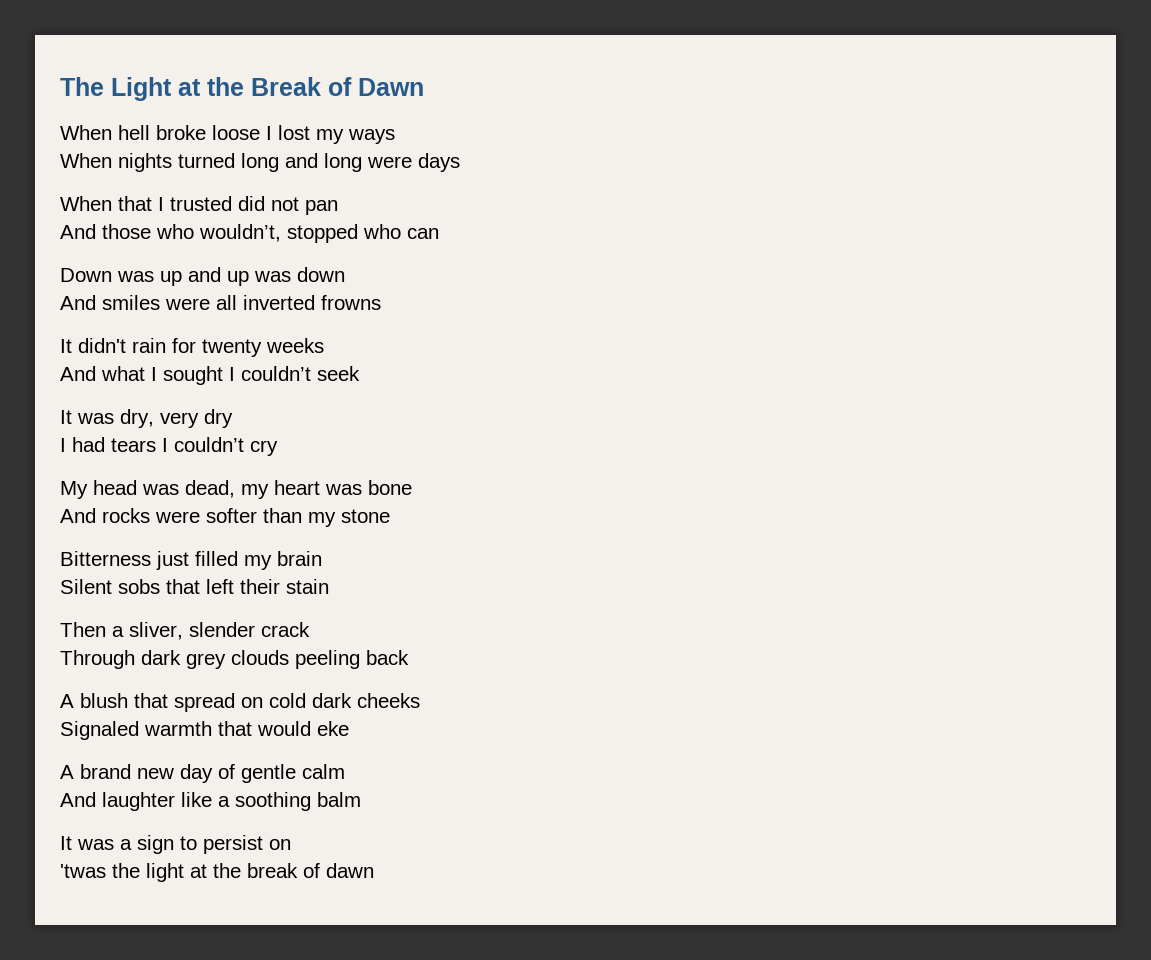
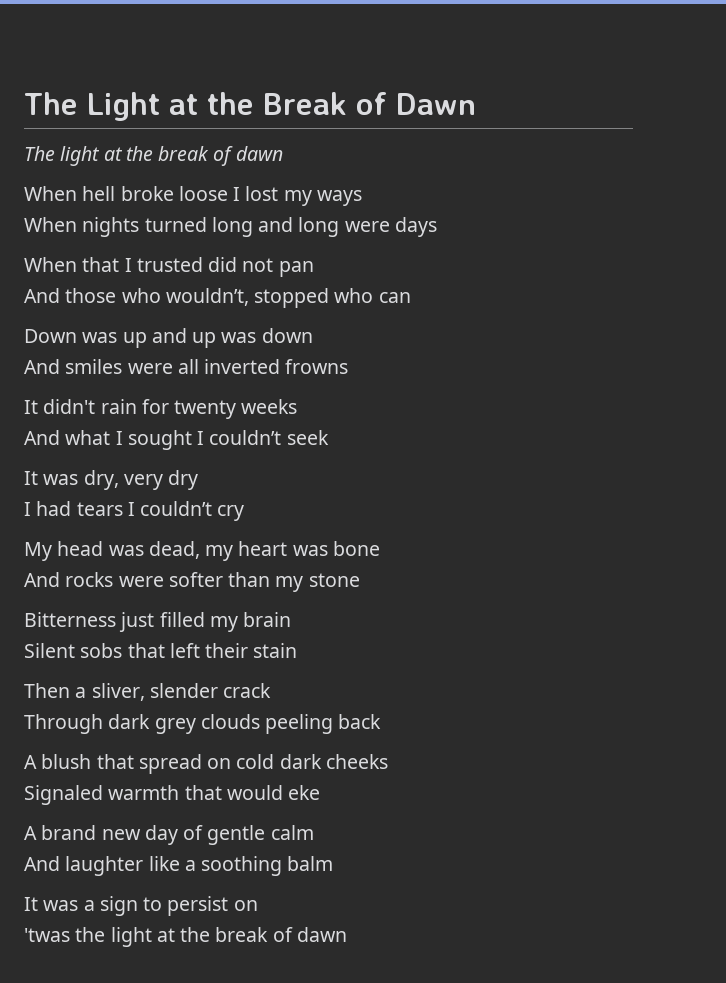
+ The light at the break of dawn

